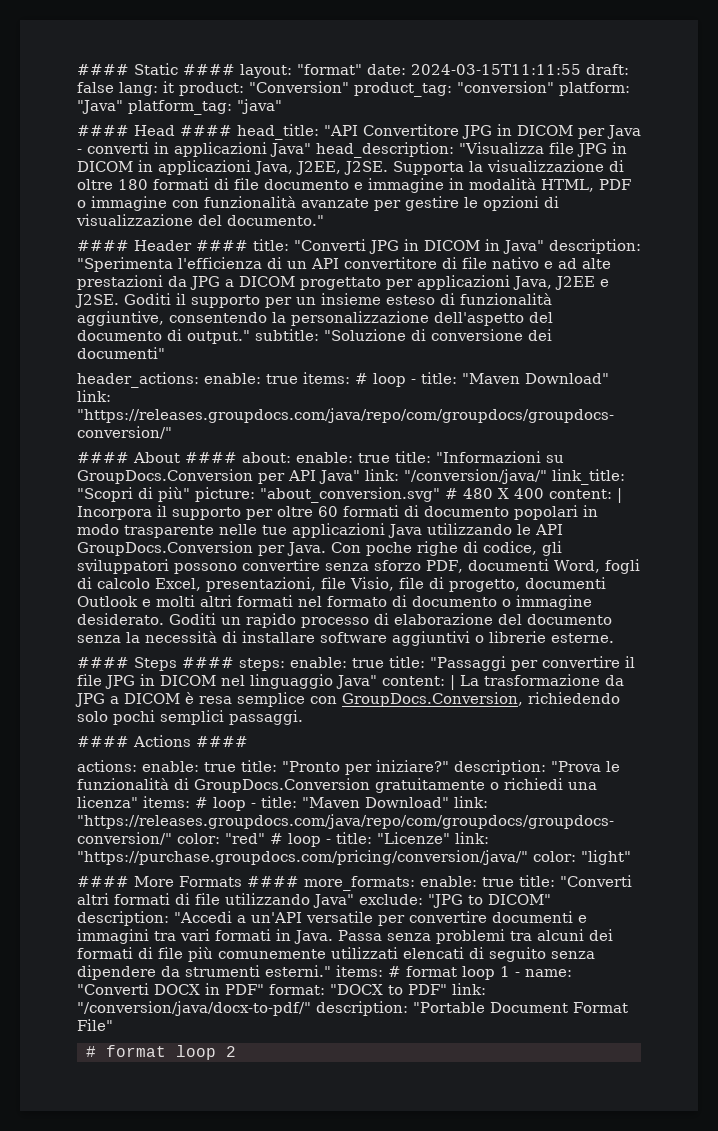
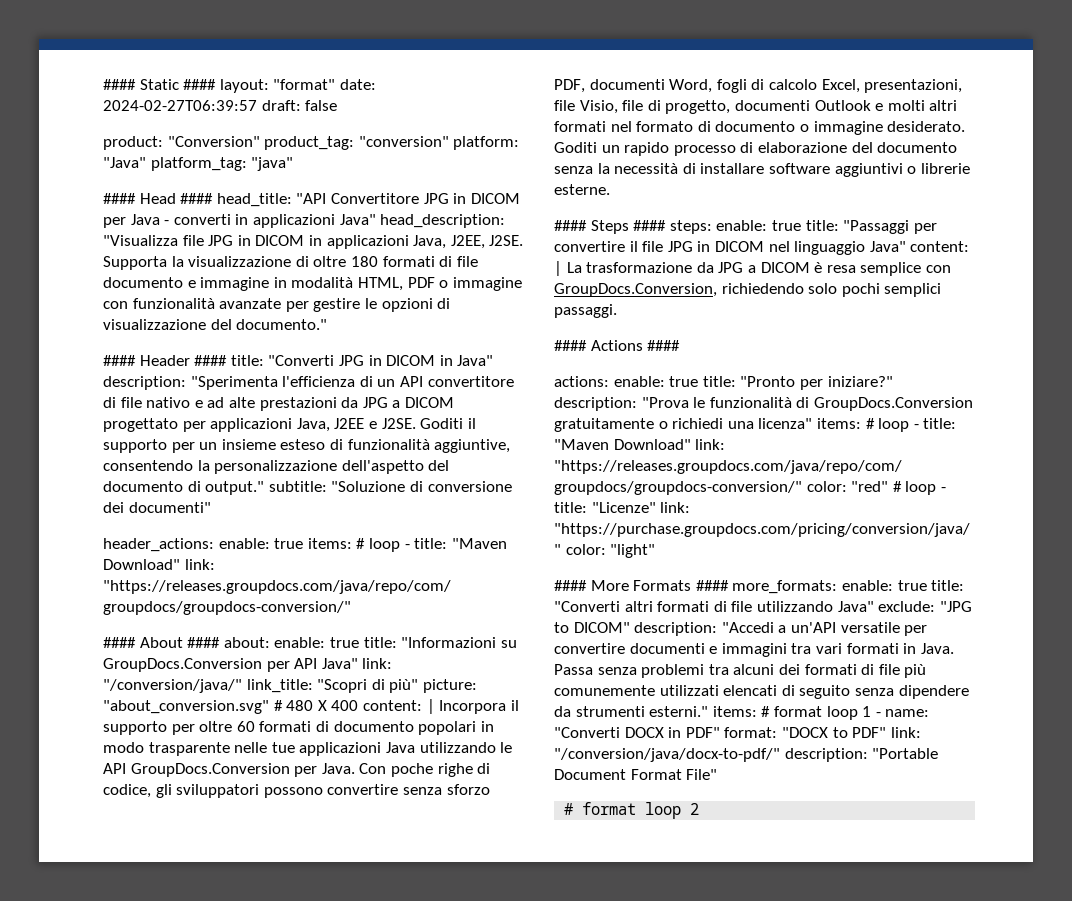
- #### Static #### layout: "format" date: 2024-03-15T11:11:55 draft: false lang: it product: "Conversion" product_tag: "conversion" platform: "Java" platform_tag: "java"
+ #### Static #### layout: "format" date: 2024-02-27T06:39:57 draft: false
+ product: "Conversion" product_tag: "conversion" platform: "Java" platform_tag: "java"

